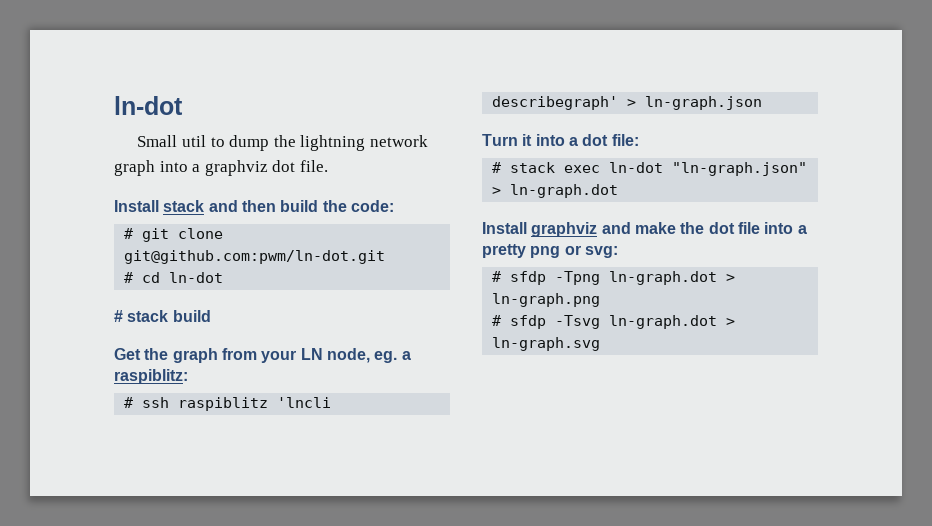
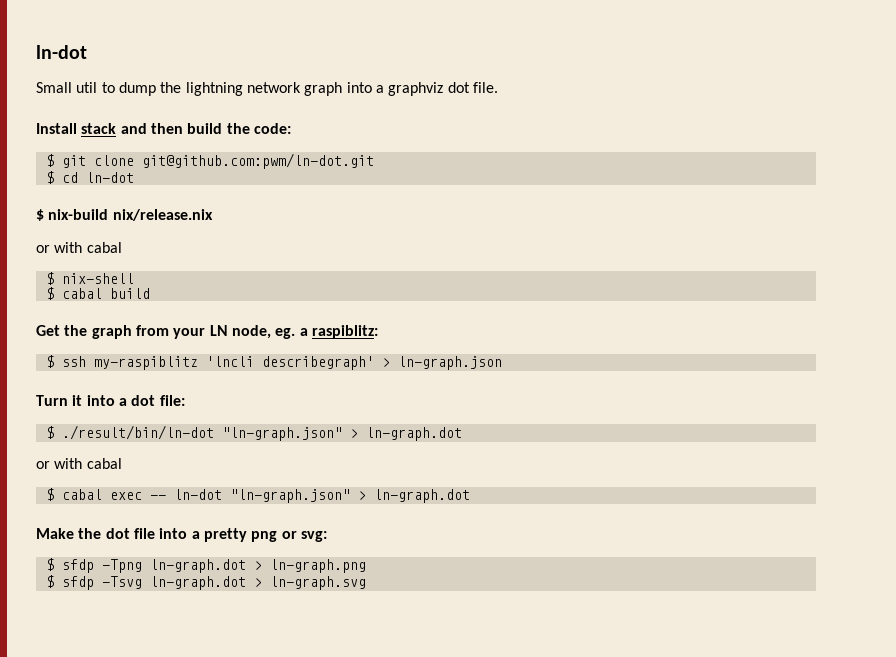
- # git clone git@github.com:pwm/ln-dot.git
+ $ git clone git@github.com:pwm/ln-dot.git
- # cd ln-dot
+ $ cd ln-dot
- # stack build
+ $ nix-build nix/release.nix
+ or with cabal
+ $ nix-shell
+ $ cabal build
- # ssh raspiblitz 'lncli describegraph' > ln-graph.json
+ $ ssh my-raspiblitz 'lncli describegraph' > ln-graph.json
- # stack exec ln-dot "ln-graph.json" > ln-graph.dot
+ $ ./result/bin/ln-dot "ln-graph.json" > ln-graph.dot
+ or with cabal
+ $ cabal exec -- ln-dot "ln-graph.json" > ln-graph.dot
- Install graphviz and make the dot file into a pretty png or svg:
+ Make the dot file into a pretty png or svg:
- # sfdp -Tpng ln-graph.dot > ln-graph.png
+ $ sfdp -Tpng ln-graph.dot > ln-graph.png
- # sfdp -Tsvg ln-graph.dot > ln-graph.svg
+ $ sfdp -Tsvg ln-graph.dot > ln-graph.svg

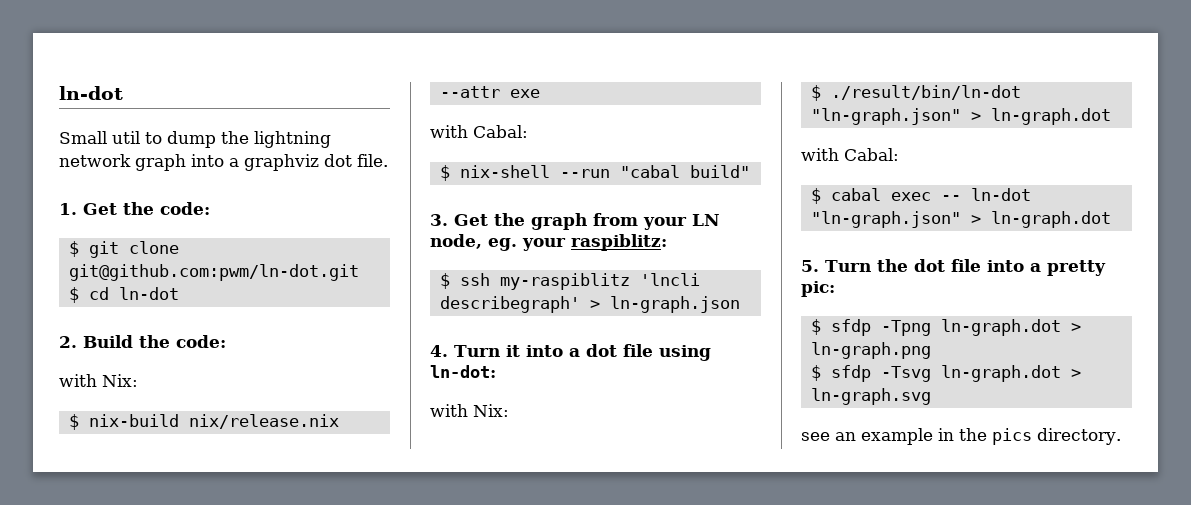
- Install stack and then build the code:
+ 1. Get the code:
- $ nix-build nix/release.nix
- or with cabal
- $ nix-shell
- $ cabal build
- Get the graph from your LN node, eg. a raspiblitz:
+ 2. Build the code:
+ with Nix:
+ $ nix-build nix/release.nix --attr exe
+ with Cabal:
+ $ nix-shell --run "cabal build"
+ 3. Get the graph from your LN node, eg. your raspiblitz:
- Turn it into a dot file:
+ 4. Turn it into a dot file using ln-dot:
+ with Nix:
  $ ./result/bin/ln-dot "ln-graph.json" > ln-graph.dot
- or with cabal
+ with Cabal:
- Make the dot file into a pretty png or svg:
+ 5. Turn the dot file into a pretty pic:
+ see an example in the pics directory.

